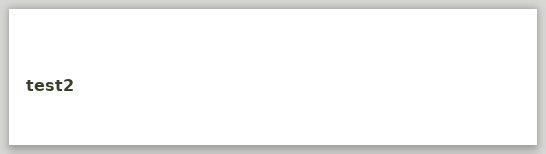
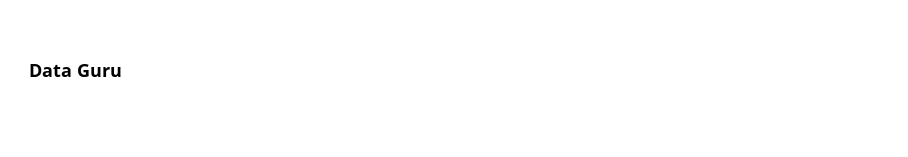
- test2
+ Data Guru

